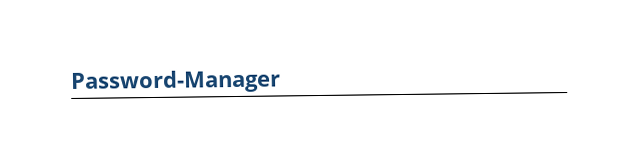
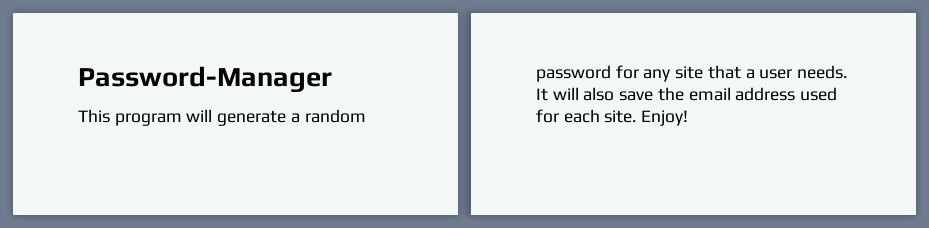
+ This program will generate a random password for any site that a user needs. It will also save the email address used for each site. Enjoy!

